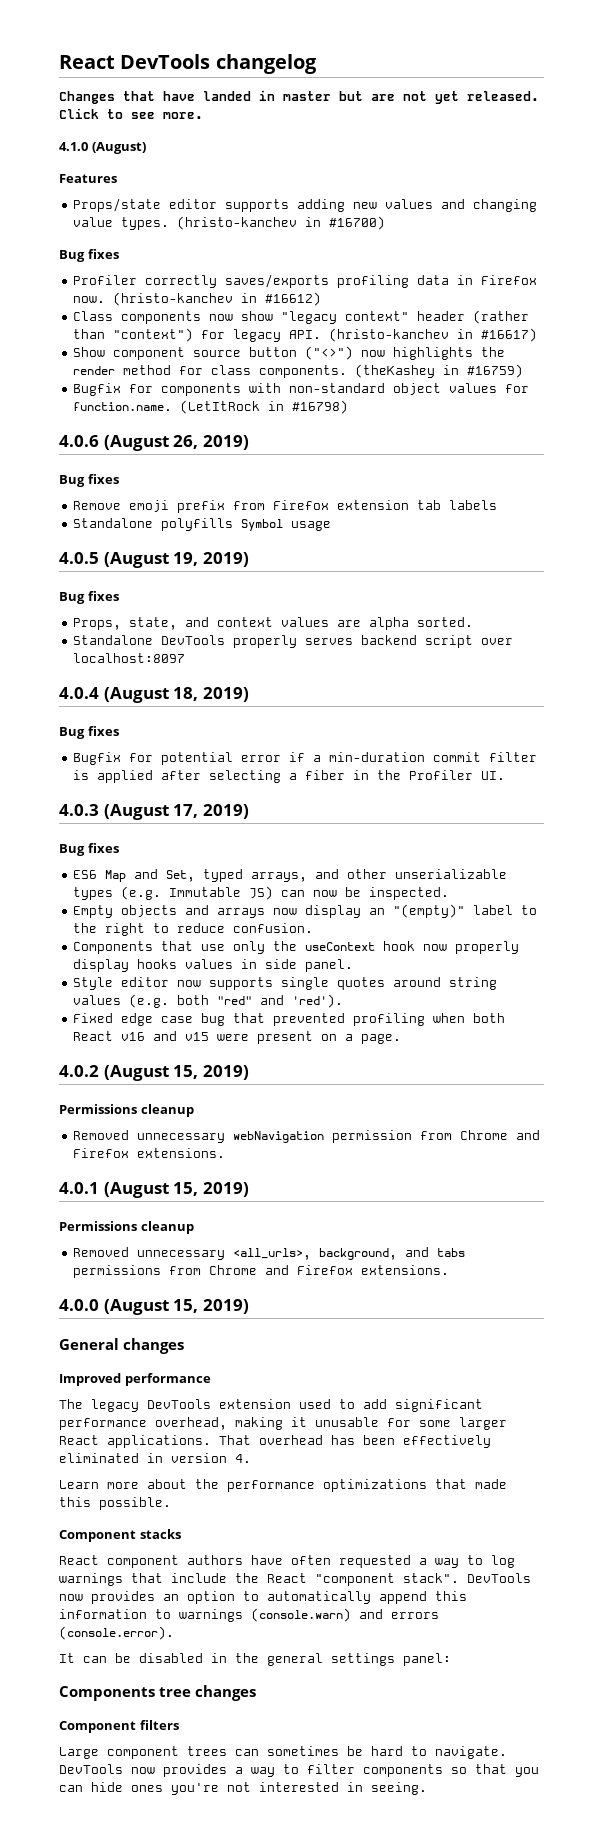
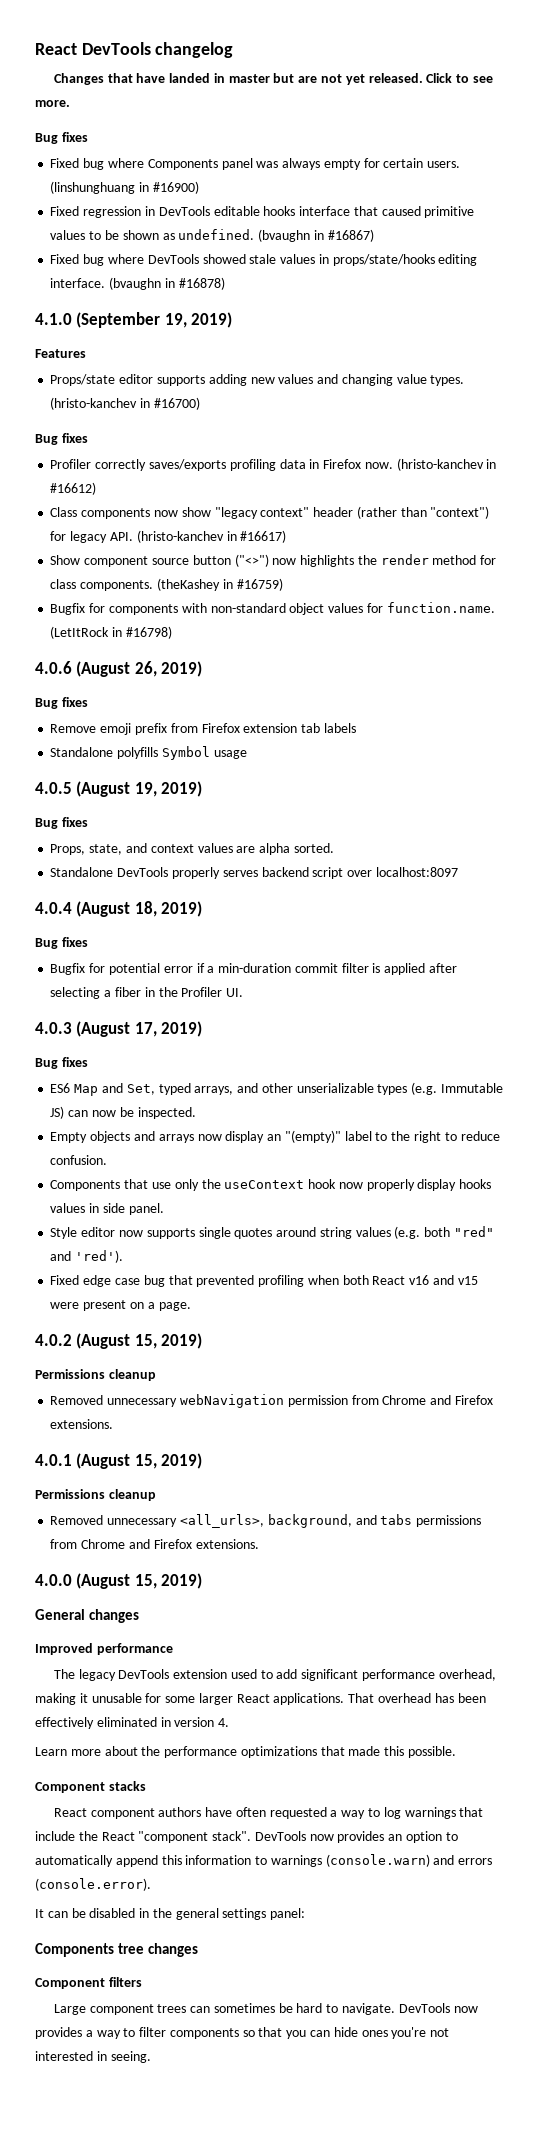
  Click to see more.
- 4.1.0 (August)
+ Bug fixes
+ Fixed bug where Components panel was always empty for certain users. (linshunghuang in #16900)
+ Fixed regression in DevTools editable hooks interface that caused primitive values to be shown as undefined. (bvaughn in #16867)
+ Fixed bug where DevTools showed stale values in props/state/hooks editing interface. (bvaughn in #16878)
+ 4.1.0 (September 19, 2019)

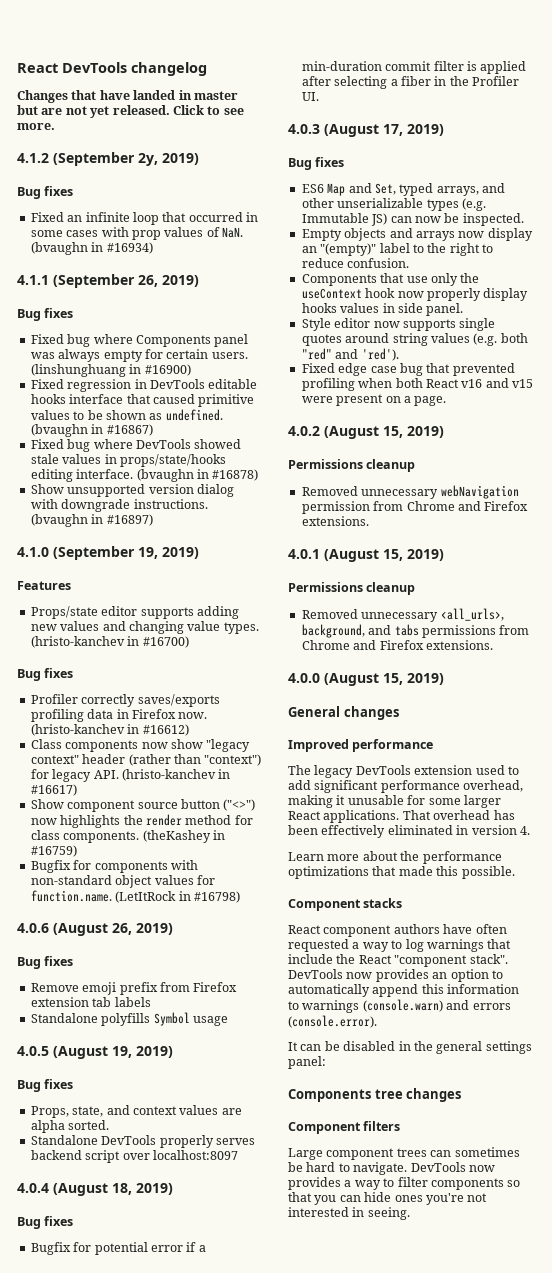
+ 4.1.2 (September 2y, 2019)
+ Bug fixes
+ Fixed an infinite loop that occurred in some cases with prop values of NaN. (bvaughn in #16934)
+ 4.1.1 (September 26, 2019)
+ Show unsupported version dialog with downgrade instructions. (bvaughn in #16897)

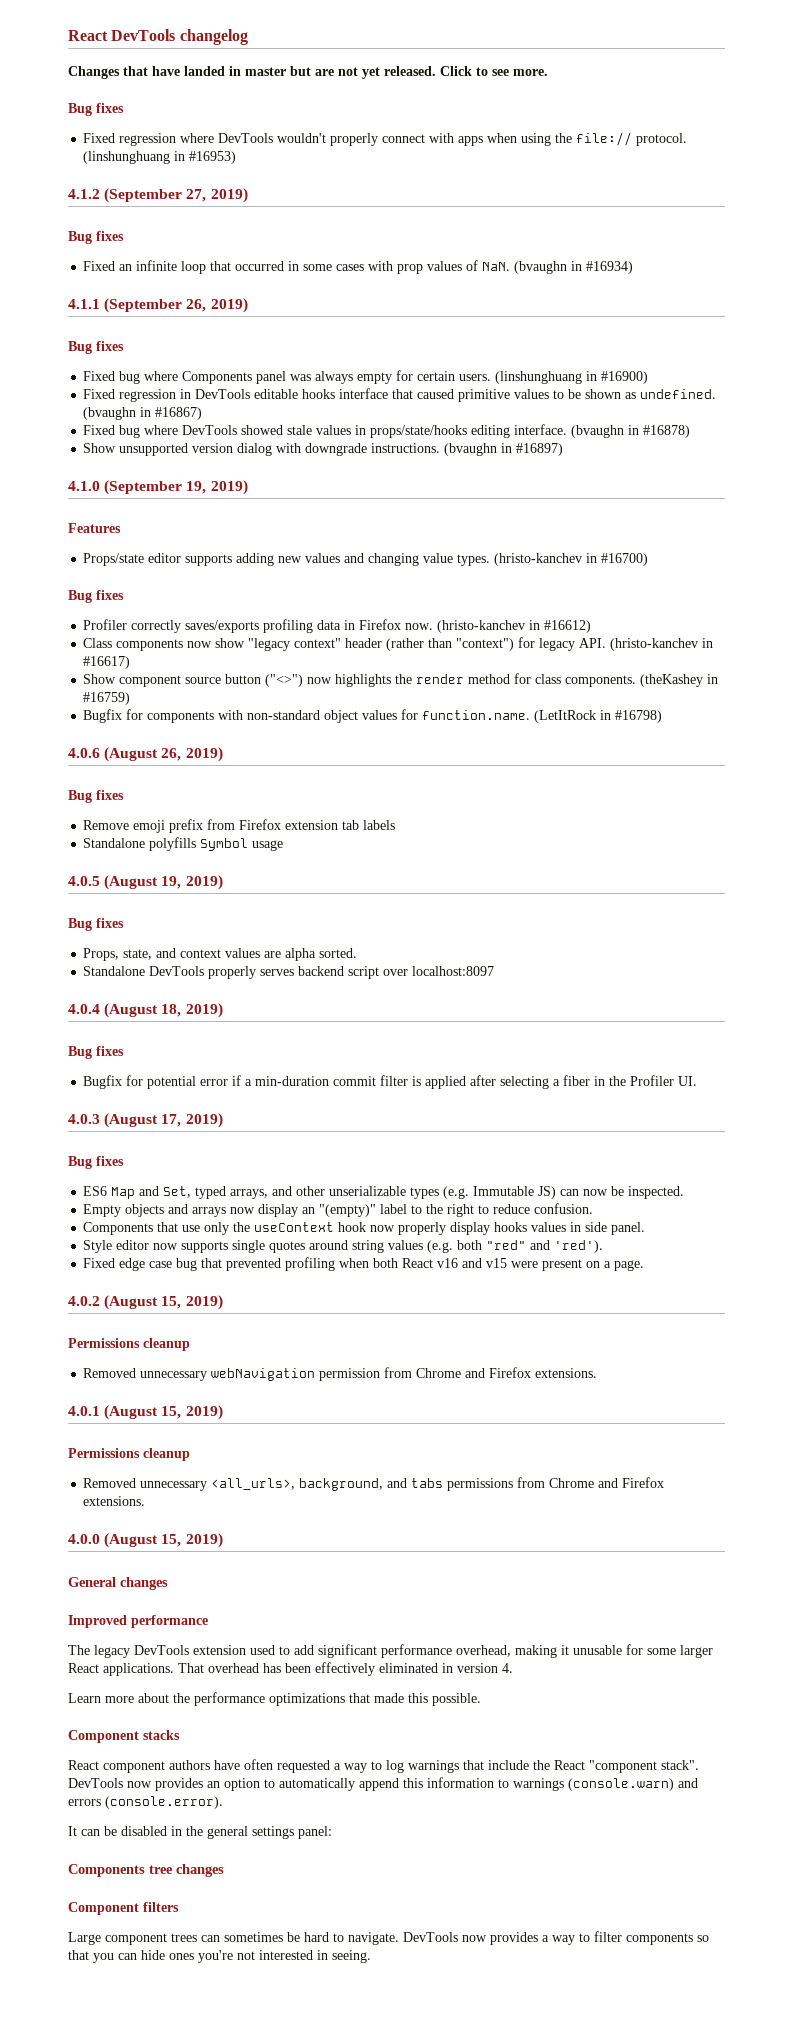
  Click to see more.
+ Bug fixes
+ Fixed regression where DevTools wouldn't properly connect with apps when using the file:// protocol. (linshunghuang in #16953)
- 4.1.2 (September 2y, 2019)
+ 4.1.2 (September 27, 2019)

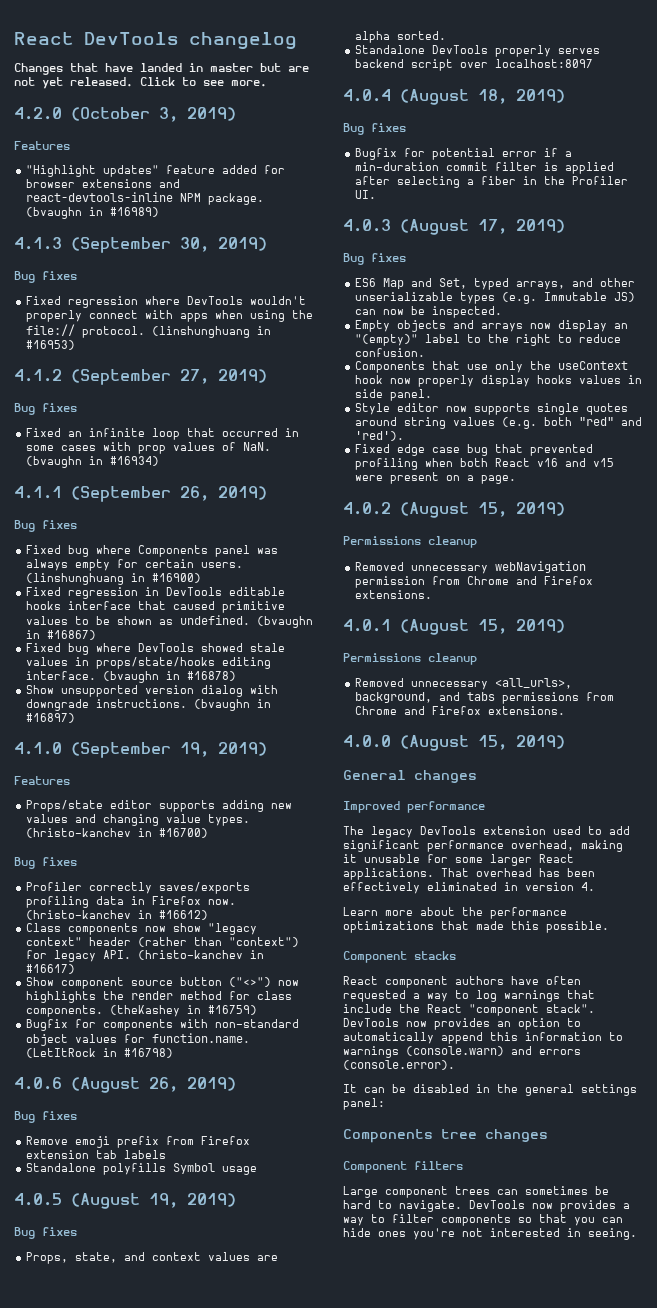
+ 4.2.0 (October 3, 2019)
+ Features
+ "Highlight updates" feature added for browser extensions and react-devtools-inline NPM package. (bvaughn in #16989)
+ 4.1.3 (September 30, 2019)

